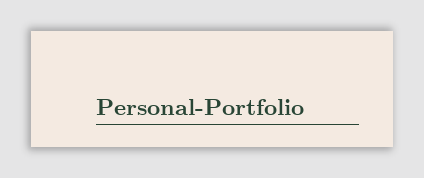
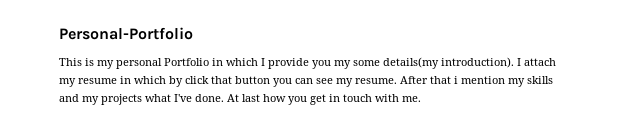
+ This is my personal Portfolio in which I provide you my some details(my introduction). I attach my resume in which by click that button you can see my resume. After that i mention my skills and my projects what I've done. At last how you get in touch with me.

